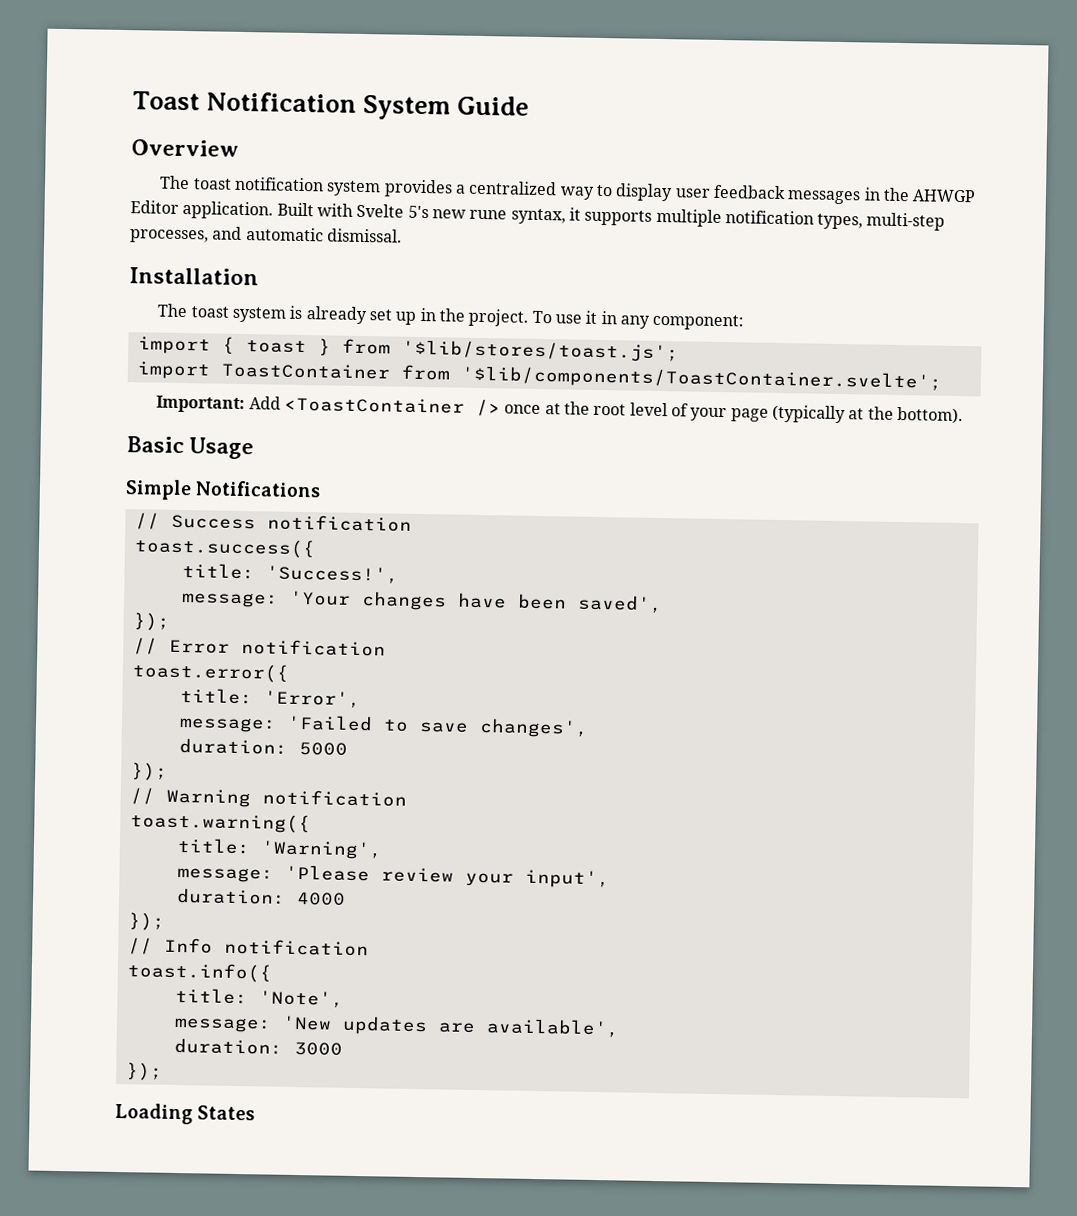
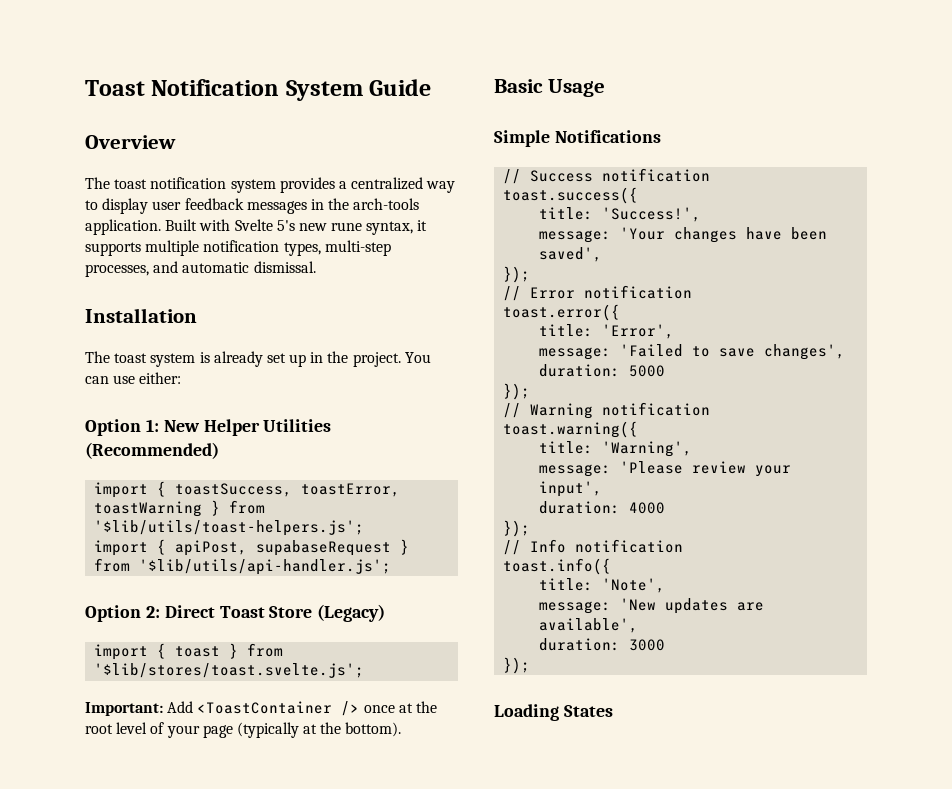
- The toast notification system provides a centralized way to display user feedback messages in the AHWGP Editor application.
+ The toast notification system provides a centralized way to display user feedback messages in the arch-tools application.
- To use it in any component:
+ You can use either:
+ Option 1: New Helper Utilities (Recommended)
+ import { toastSuccess, toastError, toastWarning } from '$lib/utils/toast-helpers.js';
+ import { apiPost, supabaseRequest } from '$lib/utils/api-handler.js';
+ Option 2: Direct Toast Store (Legacy)
- import { toast } from '$lib/stores/toast.js';
- import ToastContainer from '$lib/components/ToastContainer.svelte';
+ import { toast } from '$lib/stores/toast.svelte.js';

